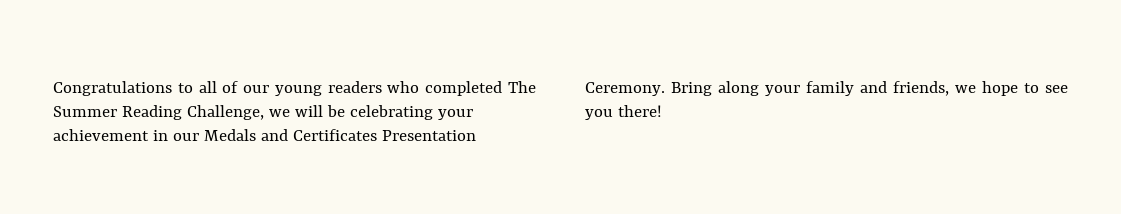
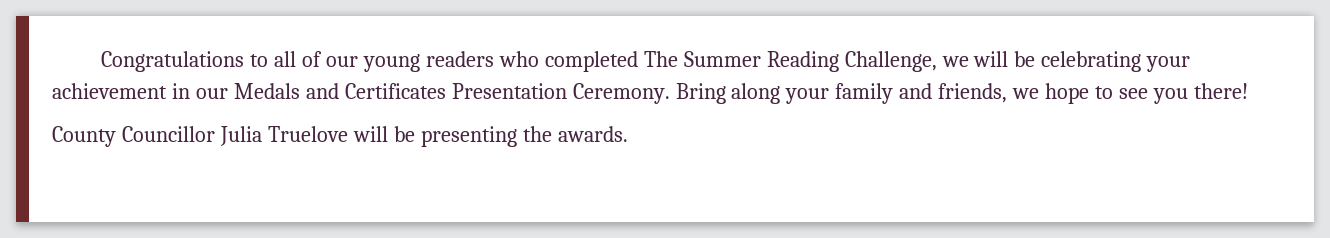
+ County Councillor Julia Truelove will be presenting the awards.

